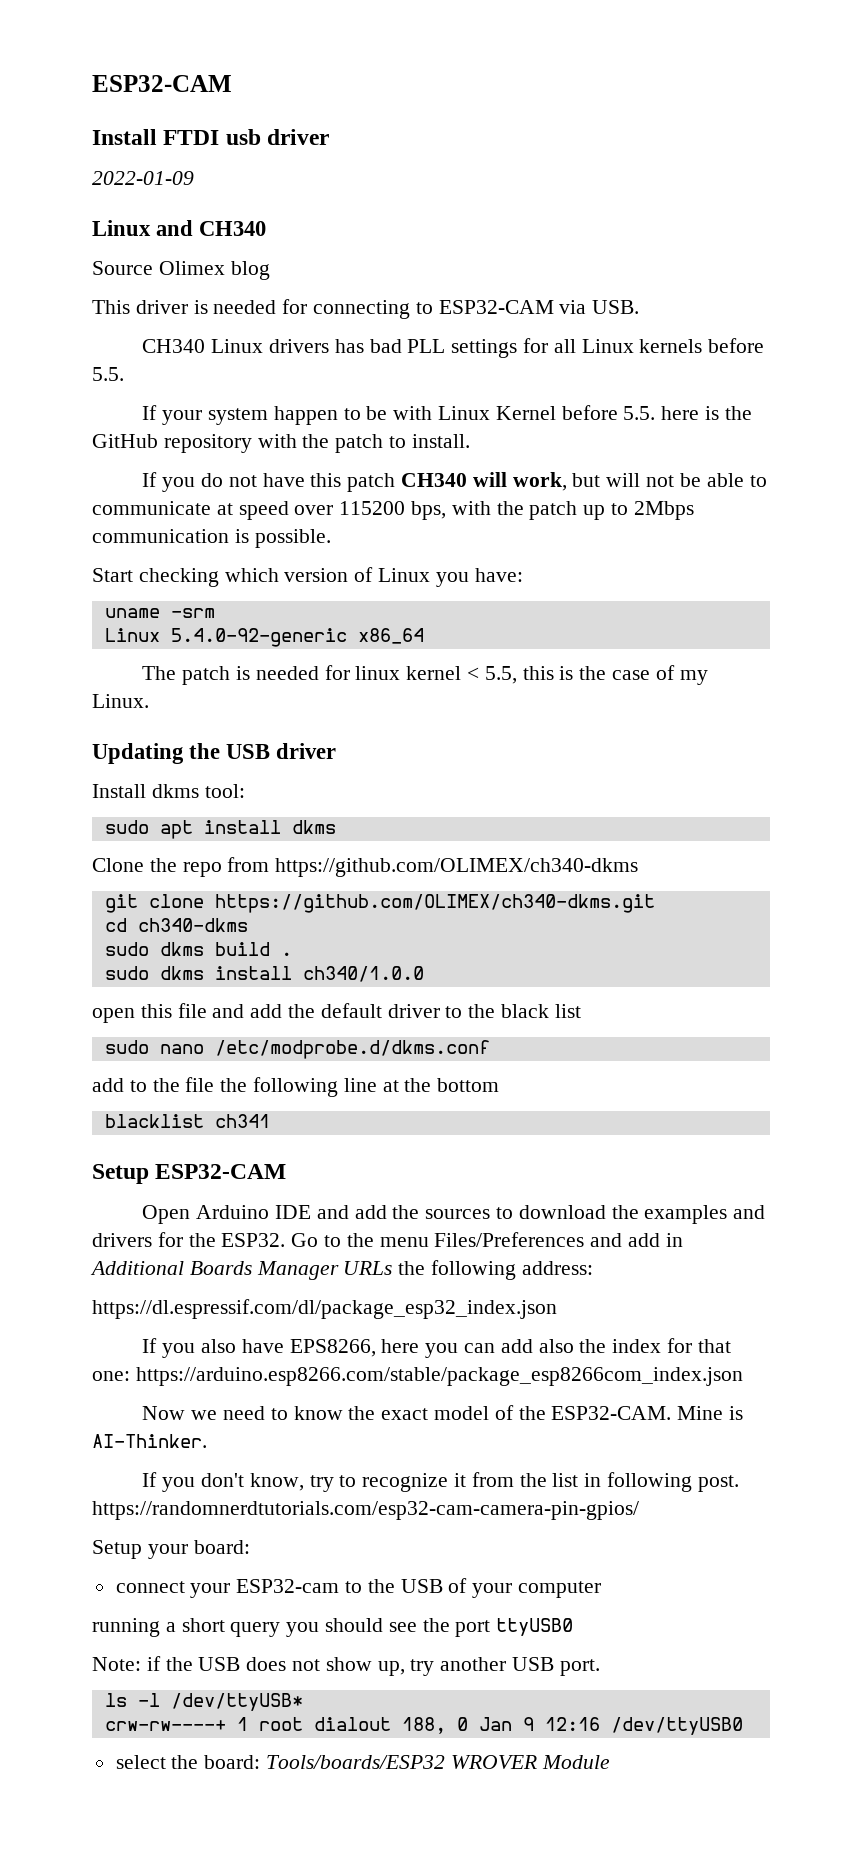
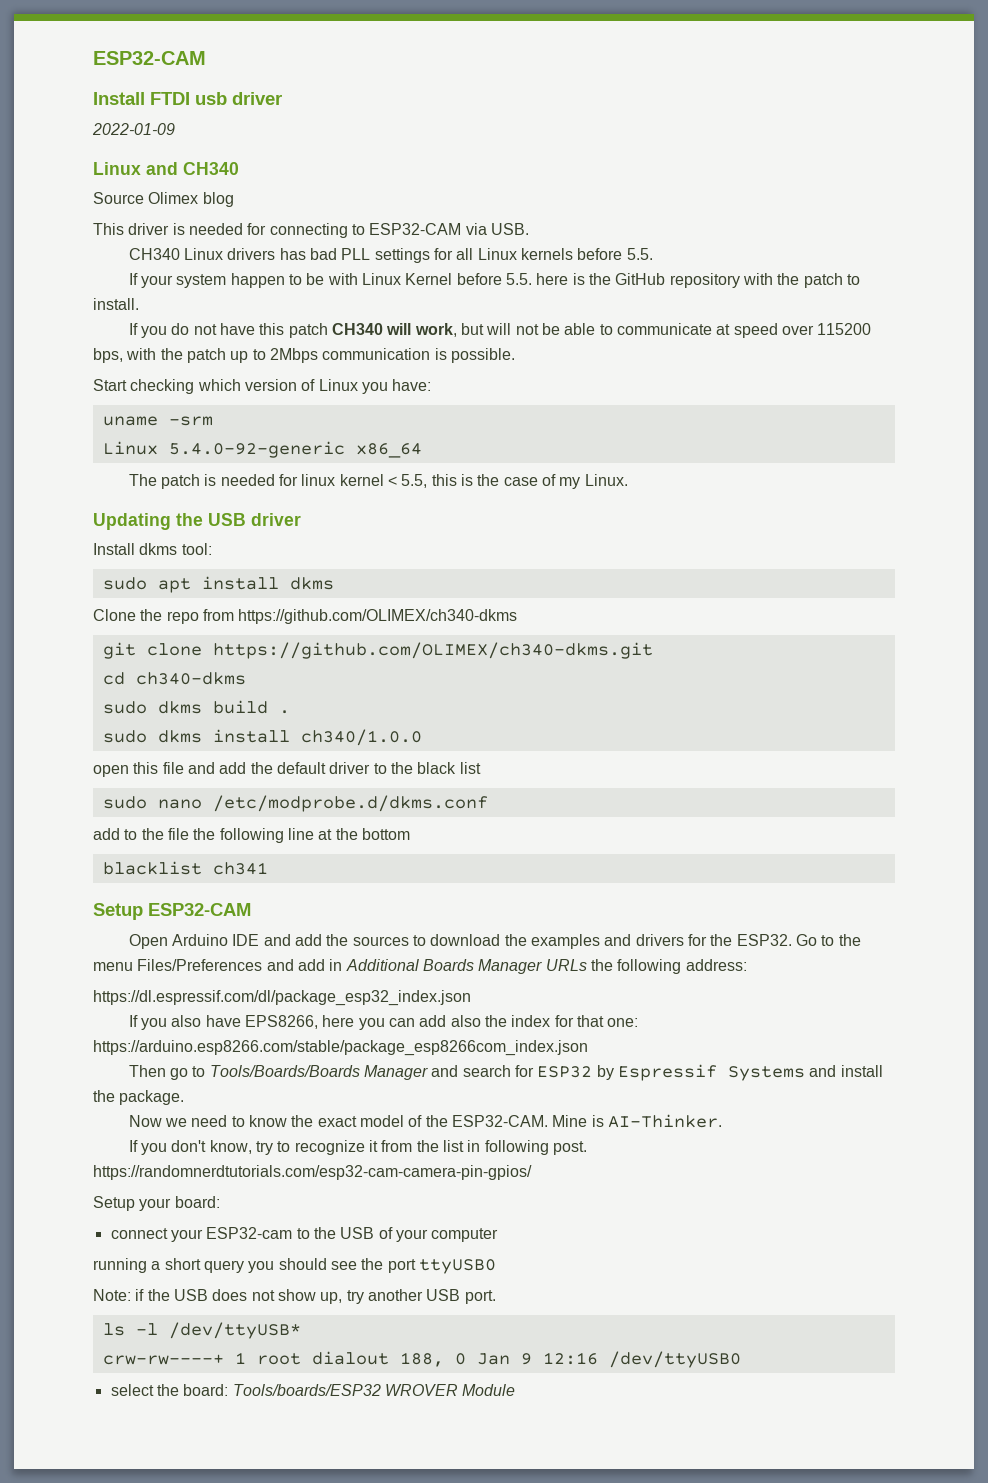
+ Then go to Tools/Boards/Boards Manager and search for ESP32 by Espressif Systems and install the package.

